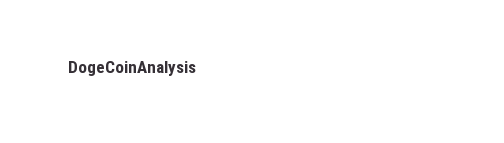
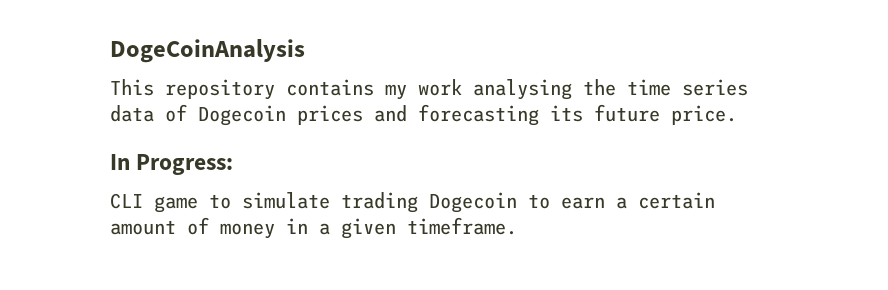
+ This repository contains my work analysing the time series data of Dogecoin prices and forecasting its future price.
+ In Progress:
+ CLI game to simulate trading Dogecoin to earn a certain amount of money in a given timeframe.

